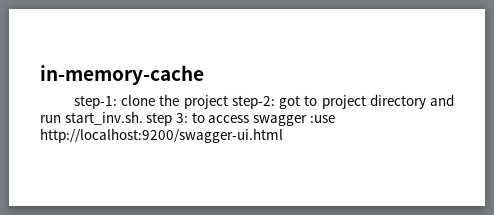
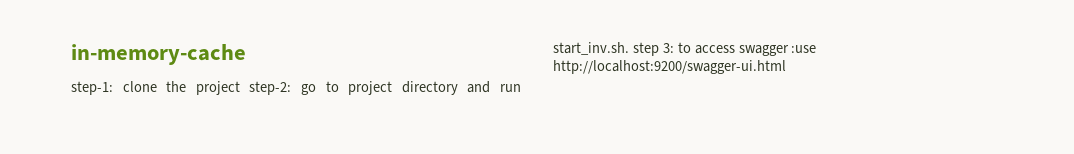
- step-1: clone the project step-2: got to project directory and run start_inv.sh. step 3: to access swagger :use http://localhost:9200/swagger-ui.html
+ step-1: clone the project step-2: go to project directory and run start_inv.sh. step 3: to access swagger :use http://localhost:9200/swagger-ui.html

